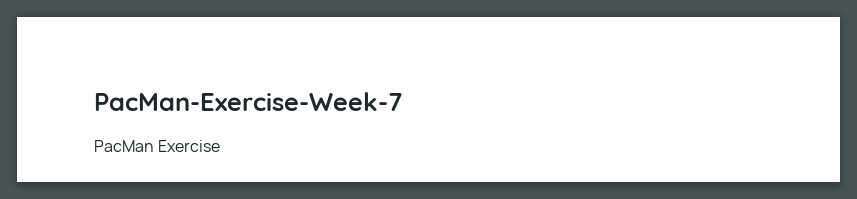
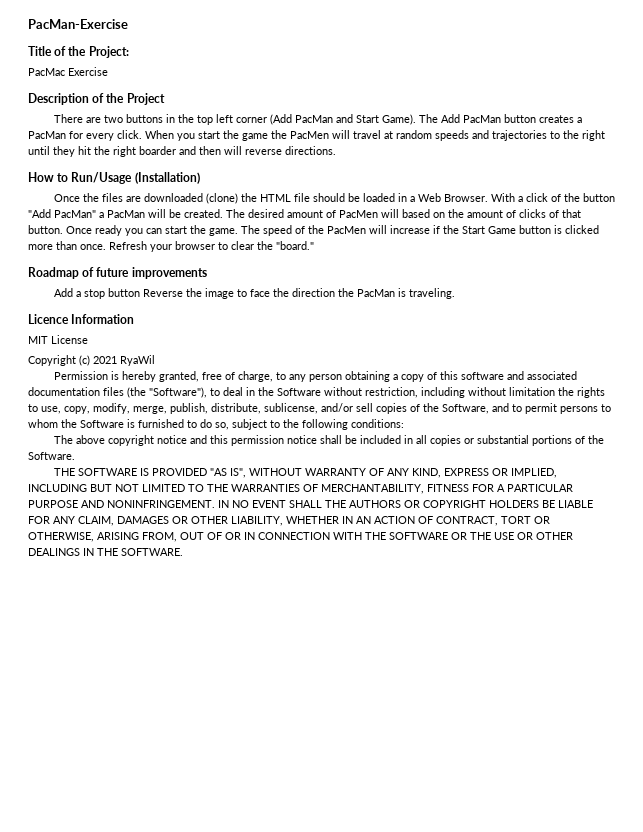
- PacMan-Exercise-Week-7
- PacMan Exercise
+ PacMan-Exercise
+ Title of the Project:
+ PacMac Exercise
+ Description of the Project
+ There are two buttons in the top left corner (Add PacMan and Start Game). The Add PacMan button creates a PacMan for every click. When you start the game the PacMen will travel at random speeds and trajectories to the right until they hit the right boarder and then will reverse directions.
+ How to Run/Usage (Installation)
+ Once the files are downloaded (clone) the HTML file should be loaded in a Web Browser. With a click of the button "Add PacMan" a PacMan will be created. The desired amount of PacMen will based on the amount of clicks of that button. Once ready you can start the game. The speed of the PacMen will increase if the Start Game button is clicked more than once. Refresh your browser to clear the "board."
+ Roadmap of future improvements
+ Add a stop button Reverse the image to face the direction the PacMan is traveling.
+ Licence Information
+ MIT License
+ Copyright (c) 2021 RyaWil
+ Permission is hereby granted, free of charge, to any person obtaining a copy of this software and associated documentation files (the "Software"), to deal in the Software without restriction, including without limitation the rights to use, copy, modify, merge, publish, distribute, sublicense, and/or sell copies of the Software, and to permit persons to whom the Software is furnished to do so, subject to the following conditions:
+ The above copyright notice and this permission notice shall be included in all copies or substantial portions of the Software.
+ THE SOFTWARE IS PROVIDED "AS IS", WITHOUT WARRANTY OF ANY KIND, EXPRESS OR IMPLIED, INCLUDING BUT NOT LIMITED TO THE WARRANTIES OF MERCHANTABILITY, FITNESS FOR A PARTICULAR PURPOSE AND NONINFRINGEMENT. IN NO EVENT SHALL THE AUTHORS OR COPYRIGHT HOLDERS BE LIABLE FOR ANY CLAIM, DAMAGES OR OTHER LIABILITY, WHETHER IN AN ACTION OF CONTRACT, TORT OR OTHERWISE, ARISING FROM, OUT OF OR IN CONNECTION WITH THE SOFTWARE OR THE USE OR OTHER DEALINGS IN THE SOFTWARE.

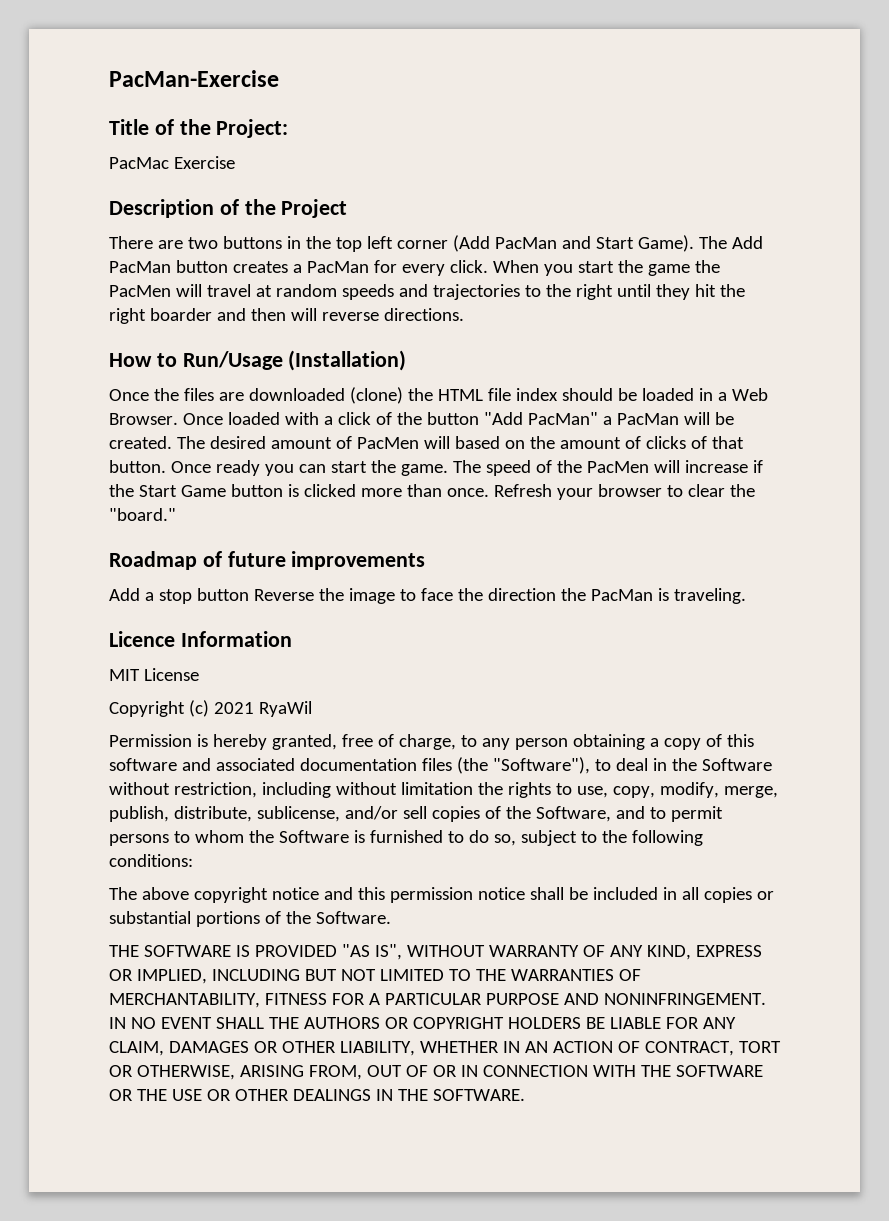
- Once the files are downloaded (clone) the HTML file should be loaded in a Web Browser.
+ Once the files are downloaded (clone) the HTML file index should be loaded in a Web Browser.
- With a click of the button "Add PacMan" a PacMan will be created.
+ Once loaded with a click of the button "Add PacMan" a PacMan will be created.

